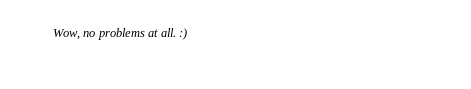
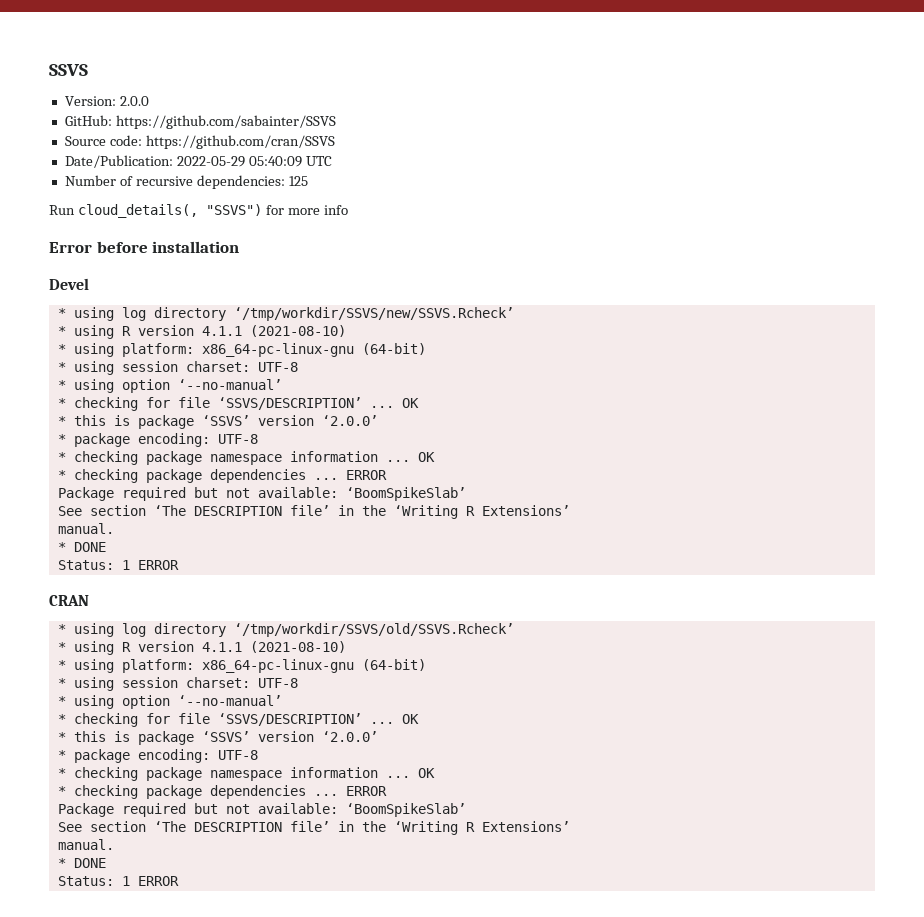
- Wow, no problems at all. :)
+ SSVS
+ Version: 2.0.0
+ GitHub: https://github.com/sabainter/SSVS
+ Source code: https://github.com/cran/SSVS
+ Date/Publication: 2022-05-29 05:40:09 UTC
+ Number of recursive dependencies: 125
+ Run cloud_details(, "SSVS") for more info
+ Error before installation
+ Devel
+ * using log directory ‘/tmp/workdir/SSVS/new/SSVS.Rcheck’
+ * using R version 4.1.1 (2021-08-10)
+ * using platform: x86_64-pc-linux-gnu (64-bit)
+ * using session charset: UTF-8
+ * using option ‘--no-manual’
+ * checking for file ‘SSVS/DESCRIPTION’ ... OK
+ * this is package ‘SSVS’ version ‘2.0.0’
+ * package encoding: UTF-8
+ * checking package namespace information ... OK
+ * checking package dependencies ... ERROR
+ Package required but not available: ‘BoomSpikeSlab’
+ See section ‘The DESCRIPTION file’ in the ‘Writing R Extensions’
+ manual.
+ * DONE
+ Status: 1 ERROR
+ CRAN
+ * using log directory ‘/tmp/workdir/SSVS/old/SSVS.Rcheck’
+ * using R version 4.1.1 (2021-08-10)
+ * using platform: x86_64-pc-linux-gnu (64-bit)
+ * using session charset: UTF-8
+ * using option ‘--no-manual’
+ * checking for file ‘SSVS/DESCRIPTION’ ... OK
+ * this is package ‘SSVS’ version ‘2.0.0’
+ * package encoding: UTF-8
+ * checking package namespace information ... OK
+ * checking package dependencies ... ERROR
+ Package required but not available: ‘BoomSpikeSlab’
+ See section ‘The DESCRIPTION file’ in the ‘Writing R Extensions’
+ manual.
+ * DONE
+ Status: 1 ERROR

